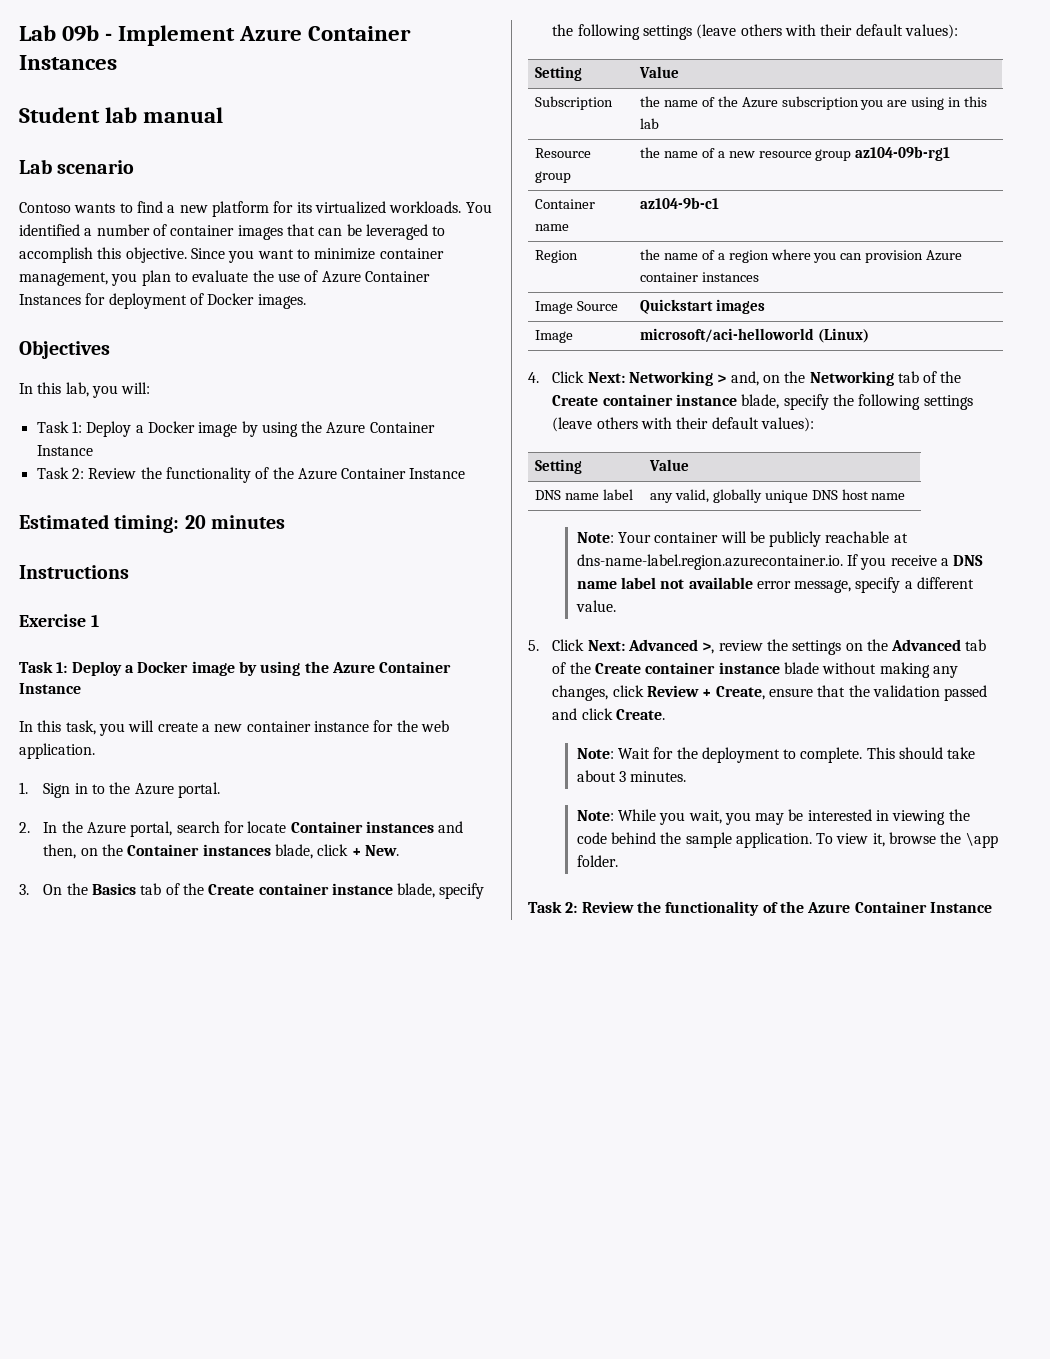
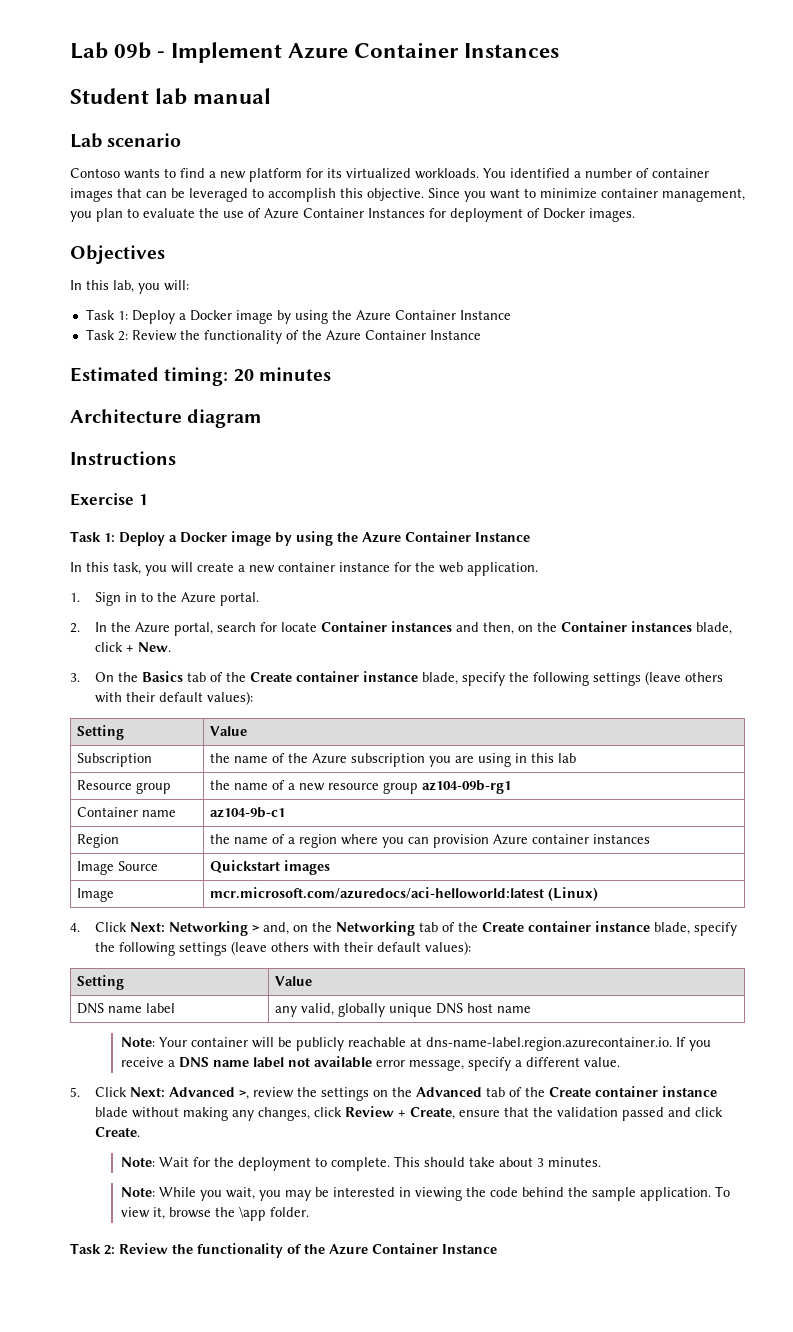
+ Architecture diagram
- Image | microsoft/aci-helloworld (Linux)
+ Image | mcr.microsoft.com/azuredocs/aci-helloworld:latest (Linux)

